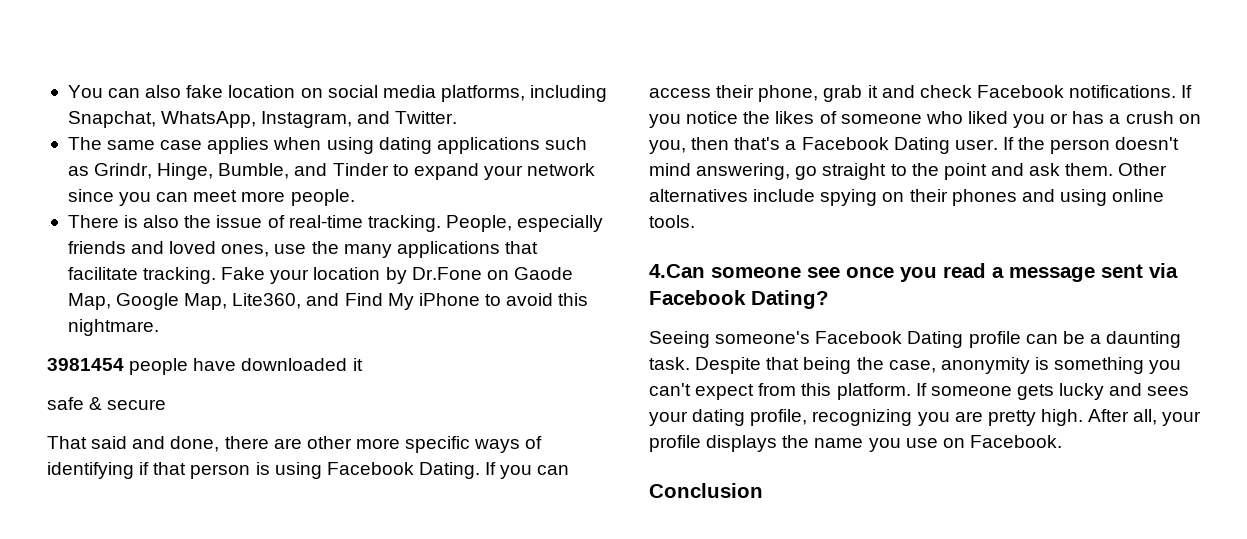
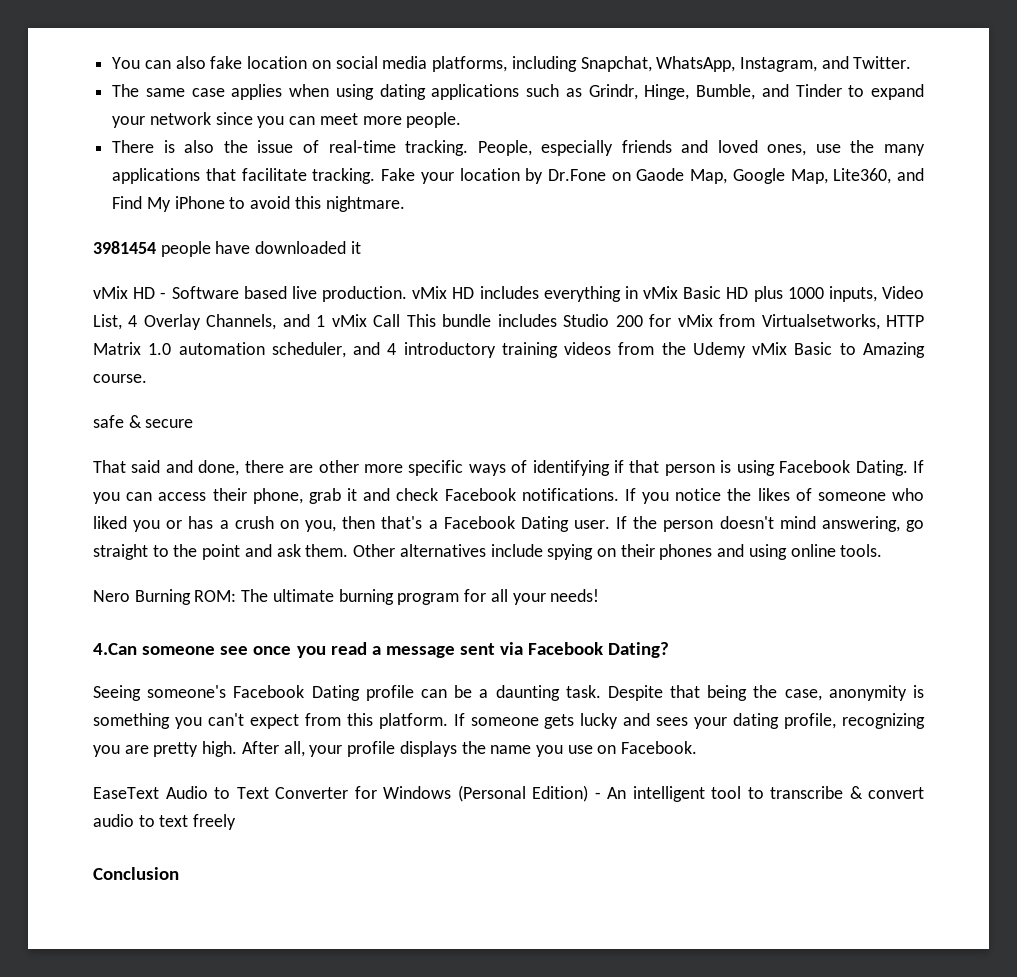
+ vMix HD - Software based live production. vMix HD includes everything in vMix Basic HD plus 1000 inputs, Video List, 4 Overlay Channels, and 1 vMix Call This bundle includes Studio 200 for vMix from Virtualsetworks, HTTP Matrix 1.0 automation scheduler, and 4 introductory training videos from the Udemy vMix Basic to Amazing course.
+ Nero Burning ROM: The ultimate burning program for all your needs!
+ EaseText Audio to Text Converter for Windows (Personal Edition) - An intelligent tool to transcribe & convert audio to text freely

